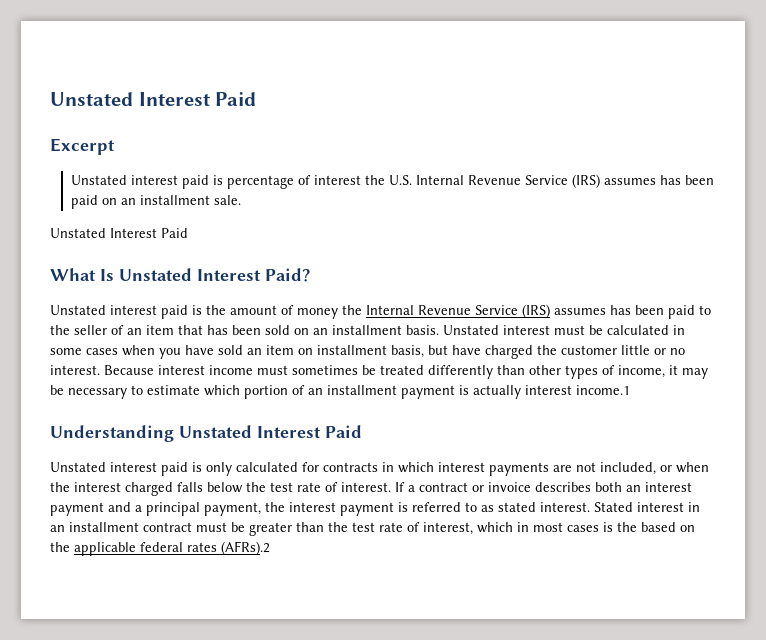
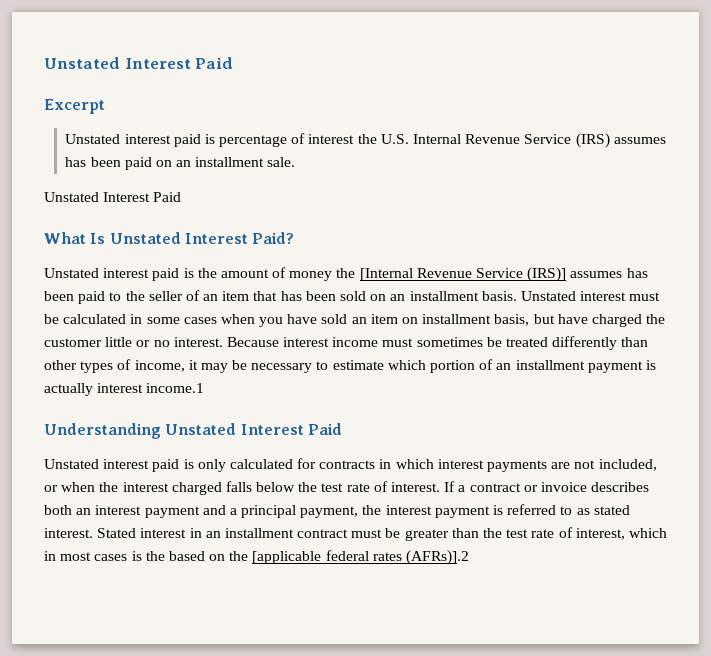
- Unstated interest paid is the amount of money the Internal Revenue Service (IRS) assumes has been paid to the seller of an item that has been sold on an installment basis.
+ Unstated interest paid is the amount of money the [Internal Revenue Service (IRS)] assumes has been paid to the seller of an item that has been sold on an installment basis.
- Stated interest in an installment contract must be greater than the test rate of interest, which in most cases is the based on the applicable federal rates (AFRs).2
+ Stated interest in an installment contract must be greater than the test rate of interest, which in most cases is the based on the [applicable federal rates (AFRs)].2

